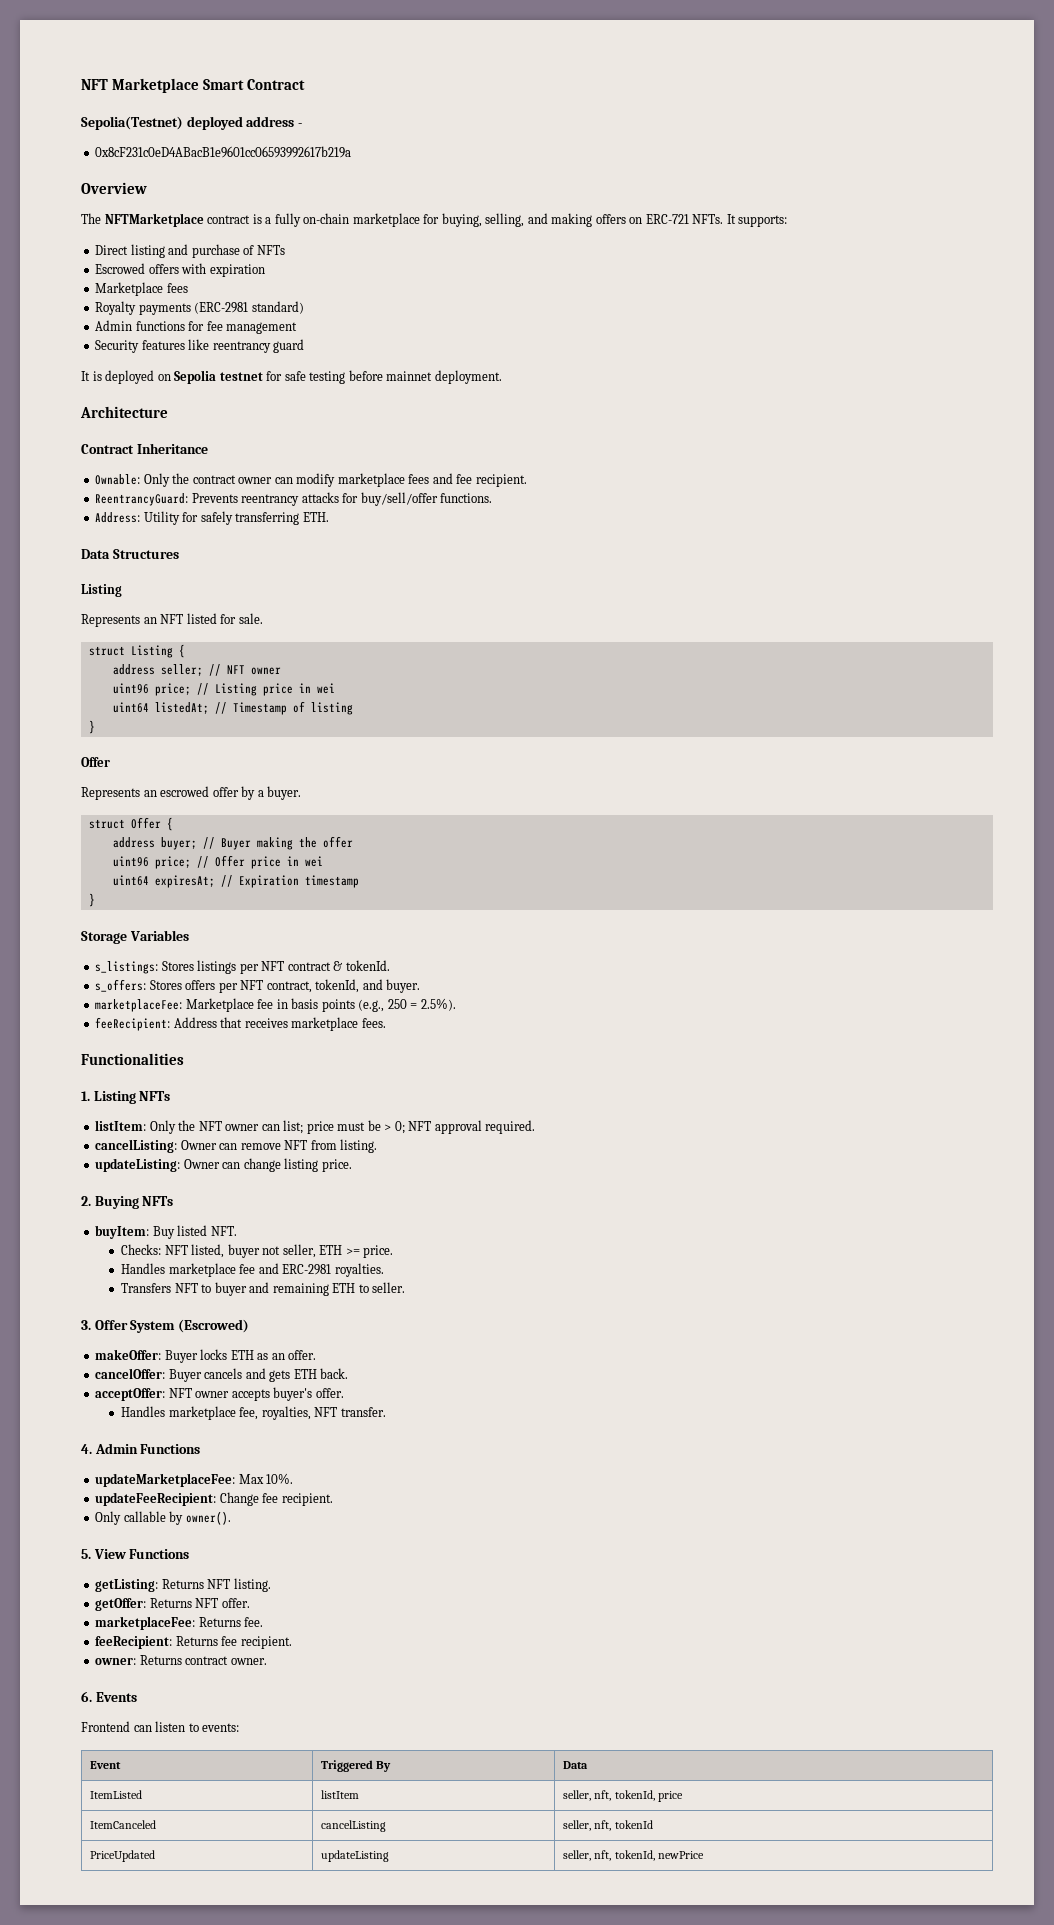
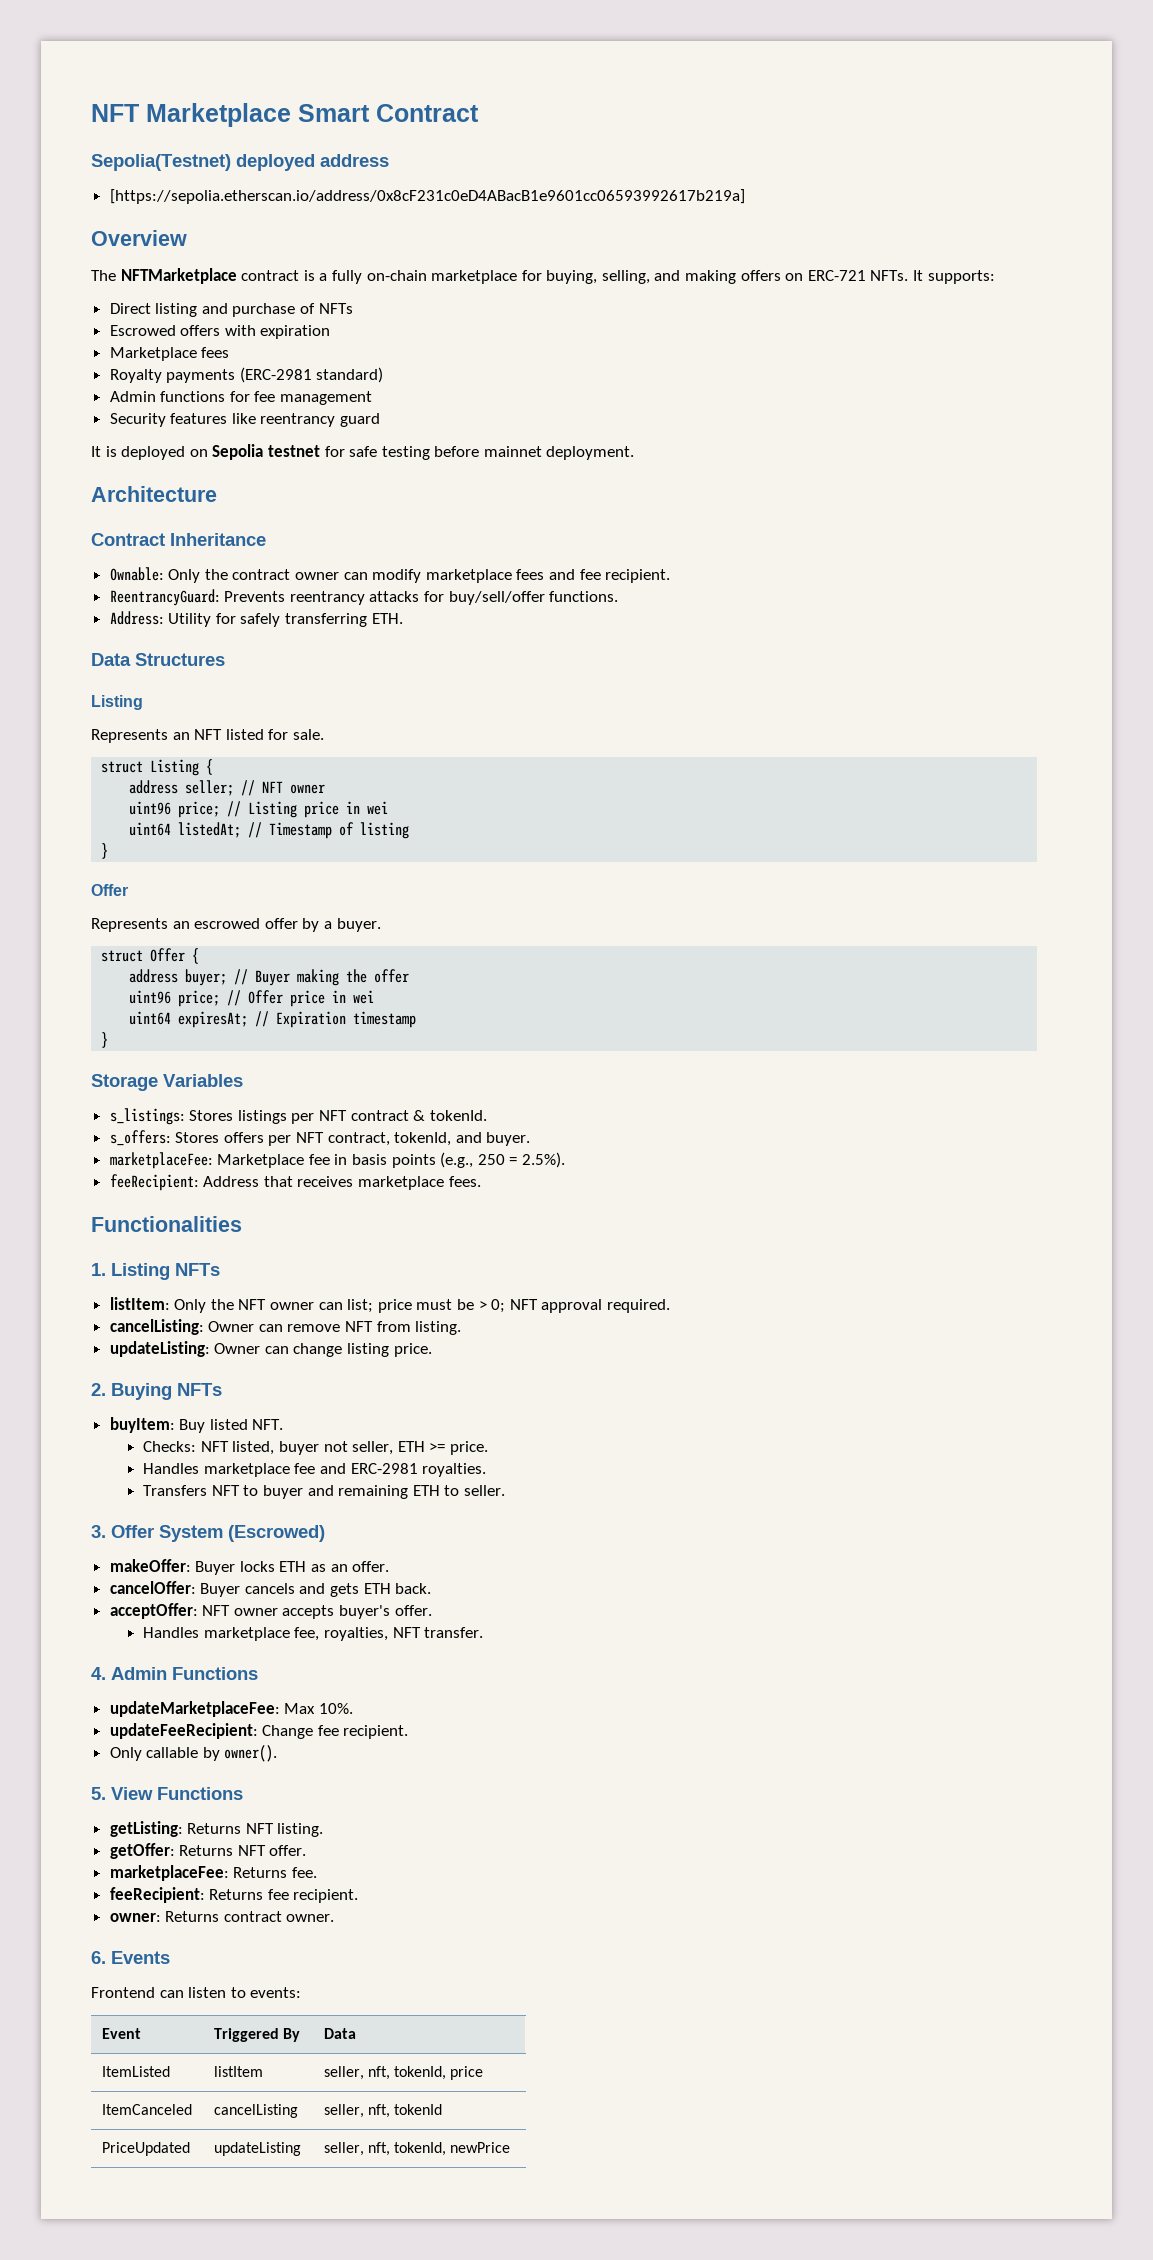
- Sepolia(Testnet) deployed address -
- 0x8cF231c0eD4ABacB1e9601cc06593992617b219a
+ Sepolia(Testnet) deployed address
+ [https://sepolia.etherscan.io/address/0x8cF231c0eD4ABacB1e9601cc06593992617b219a]

